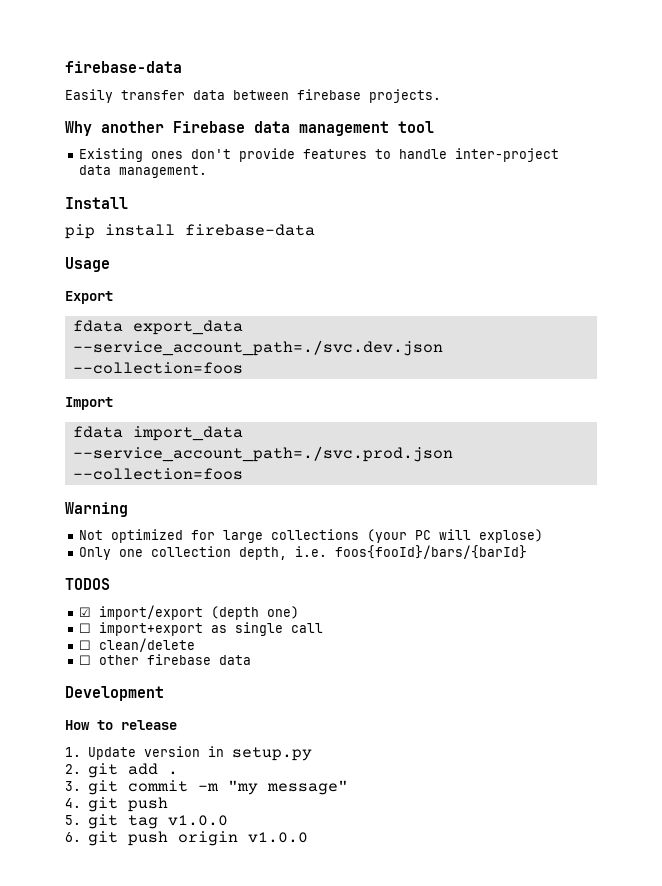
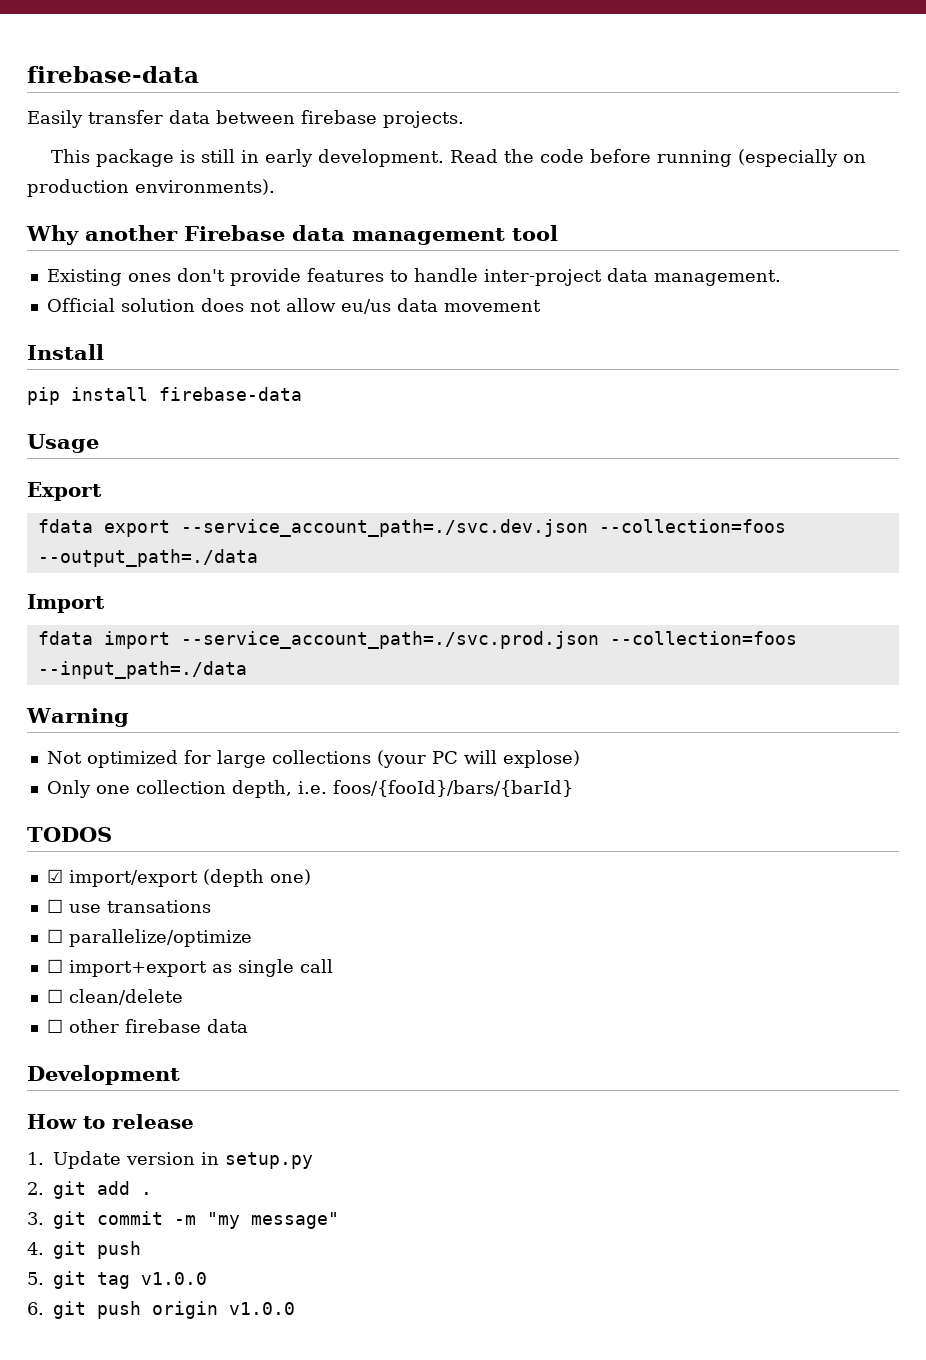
+ This package is still in early development. Read the code before running (especially on production environments).
+ Official solution does not allow eu/us data movement
- fdata export_data --service_account_path=./svc.dev.json --collection=foos
+ fdata export --service_account_path=./svc.dev.json --collection=foos --output_path=./data
- fdata import_data --service_account_path=./svc.prod.json --collection=foos
+ fdata import --service_account_path=./svc.prod.json --collection=foos --input_path=./data
- Only one collection depth, i.e. foos{fooId}/bars/{barId}
+ Only one collection depth, i.e. foos/{fooId}/bars/{barId}
+ ☐ use transations
+ ☐ parallelize/optimize

